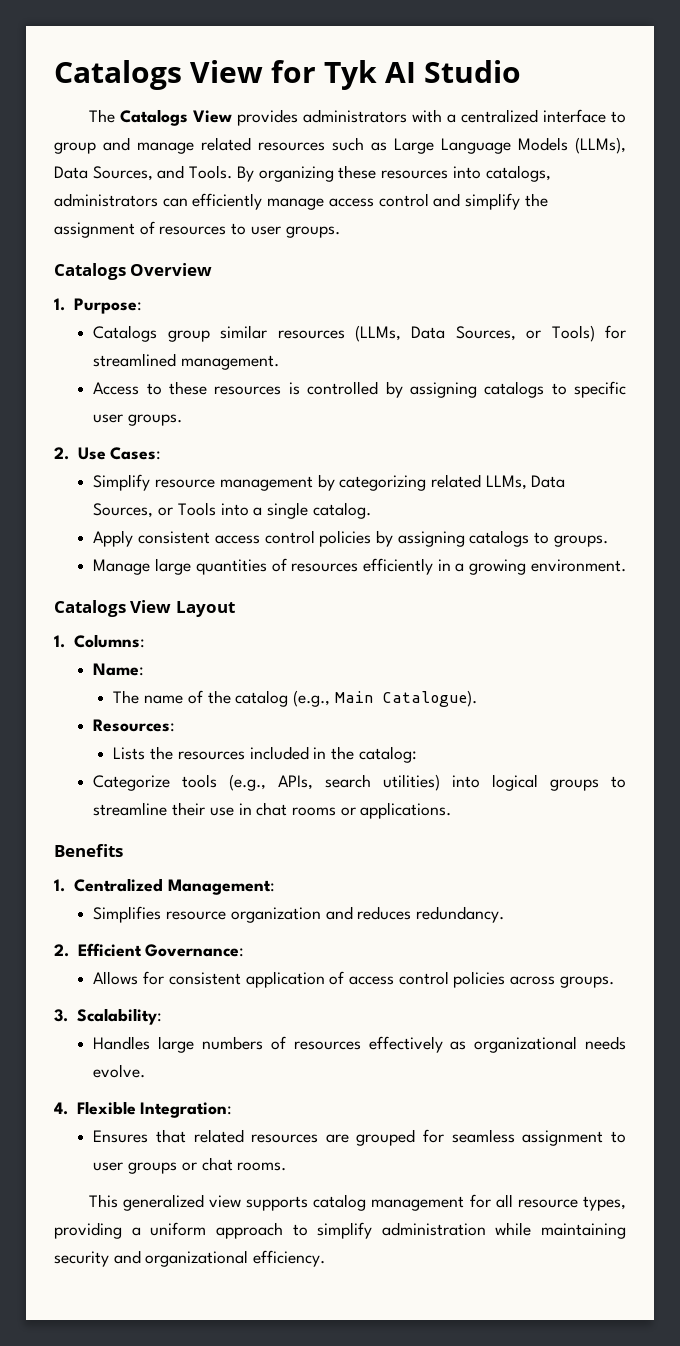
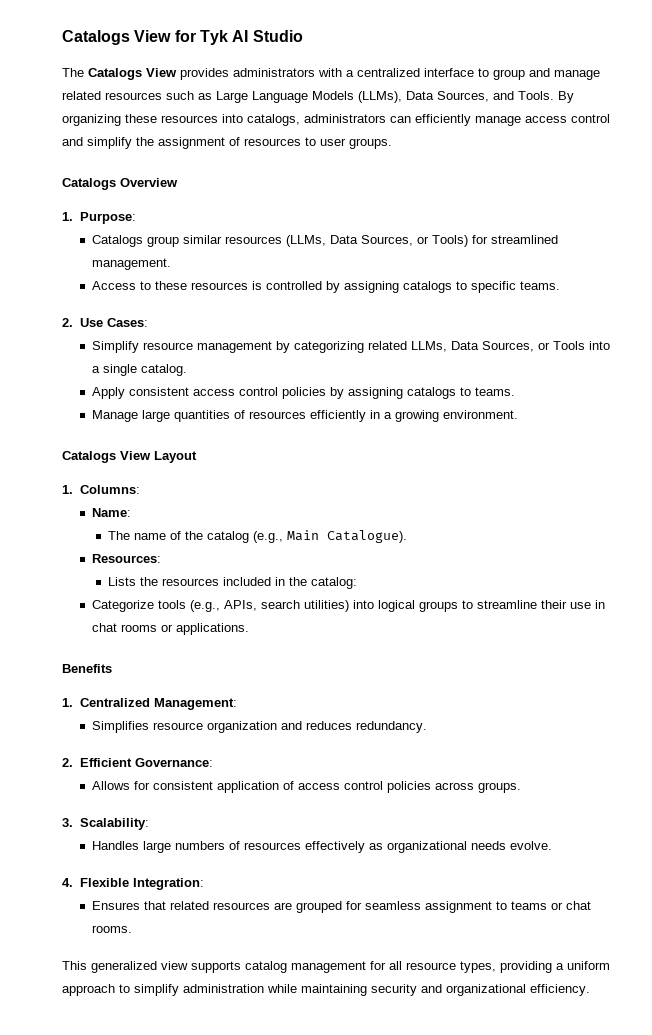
- Access to these resources is controlled by assigning catalogs to specific user groups.
+ Access to these resources is controlled by assigning catalogs to specific teams.
- Apply consistent access control policies by assigning catalogs to groups.
+ Apply consistent access control policies by assigning catalogs to teams.
- Ensures that related resources are grouped for seamless assignment to user groups or chat rooms.
+ Ensures that related resources are grouped for seamless assignment to teams or chat rooms.

